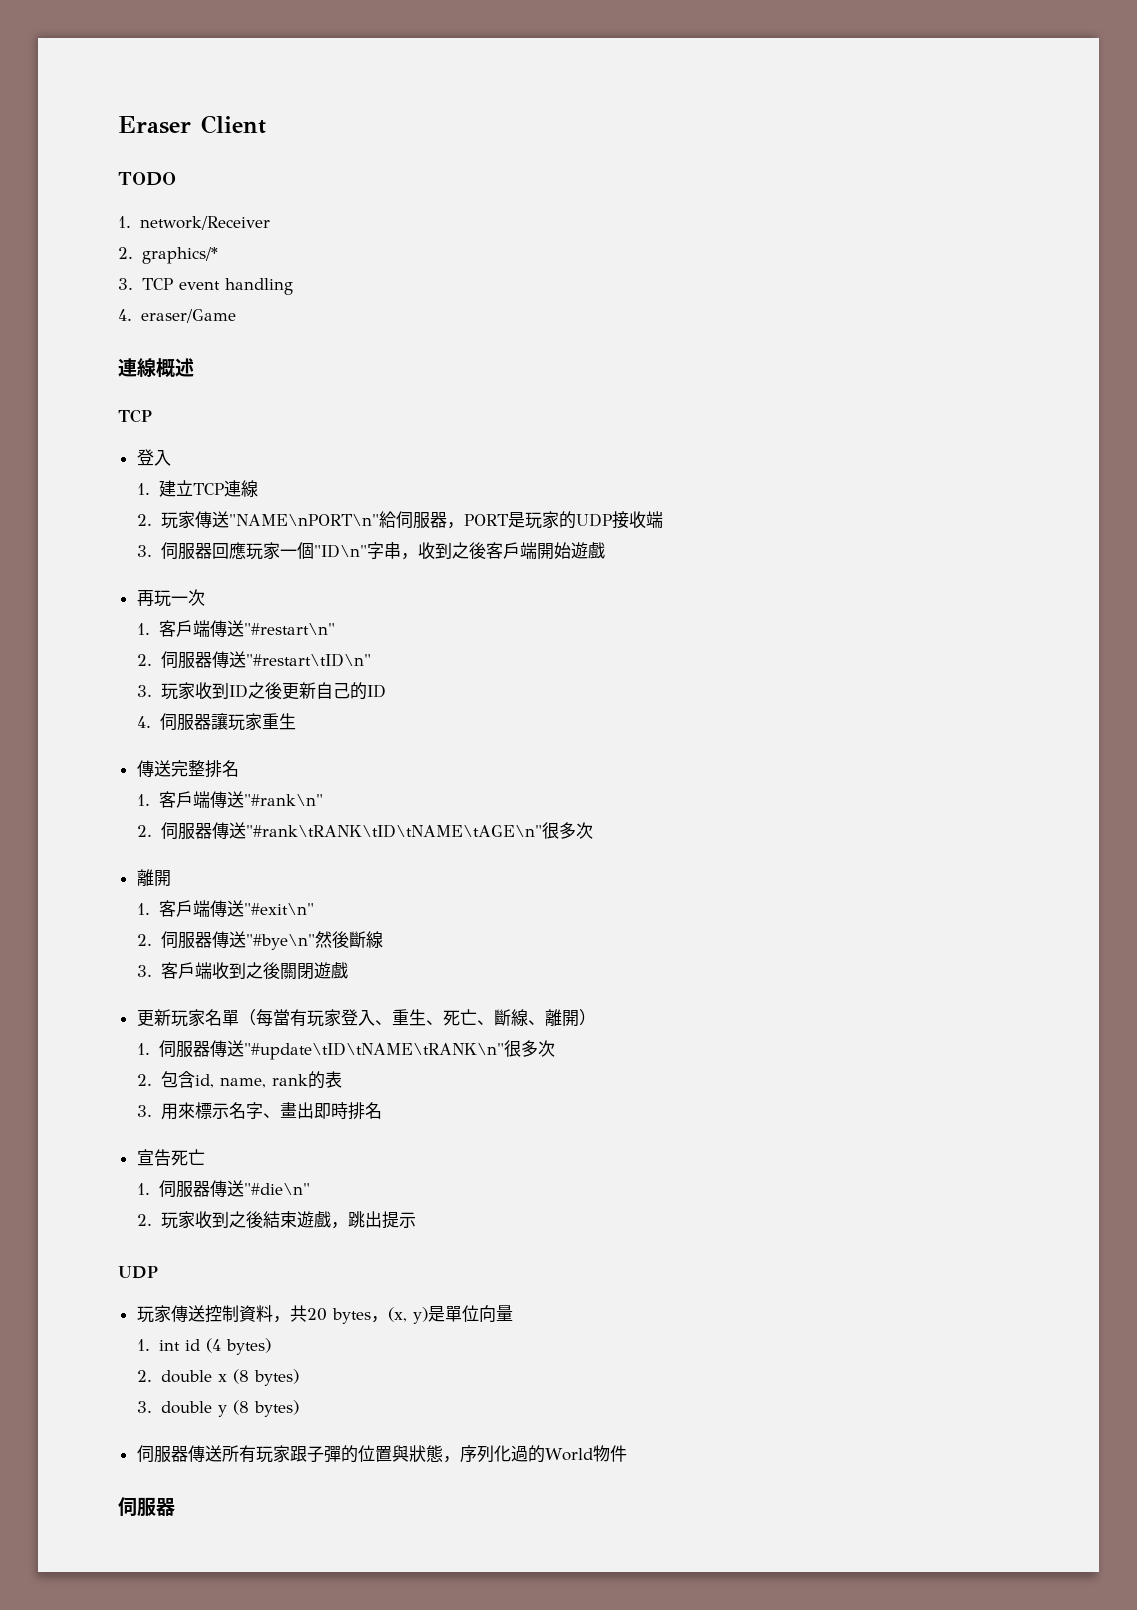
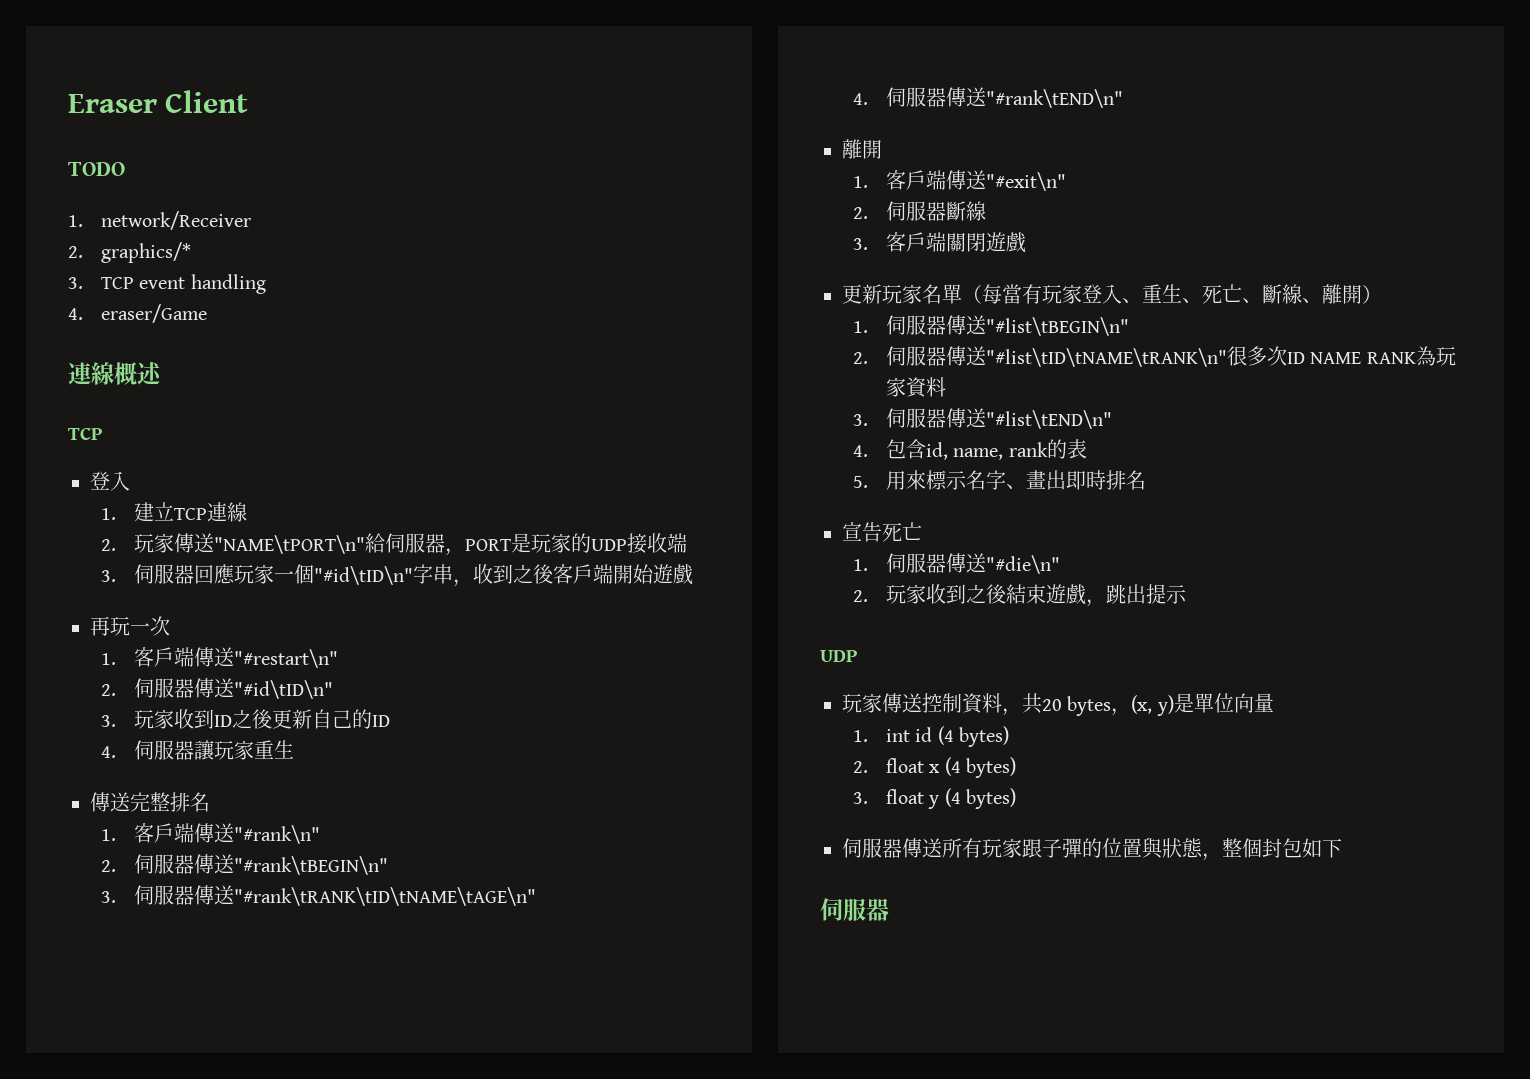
- 2.玩家傳送"NAME\nPORT\n"給伺服器，PORT是玩家的UDP接收端
+ 2.玩家傳送"NAME\tPORT\n"給伺服器，PORT是玩家的UDP接收端
- 3.伺服器回應玩家一個"ID\n"字串，收到之後客戶端開始遊戲
+ 3.伺服器回應玩家一個"#id\tID\n"字串，收到之後客戶端開始遊戲
- 2.伺服器傳送"#restart\tID\n"
+ 2.伺服器傳送"#id\tID\n"
- 2.伺服器傳送"#rank\tRANK\tID\tNAME\tAGE\n"很多次
+ 2.伺服器傳送"#rank\tBEGIN\n"
+ 3.伺服器傳送"#rank\tRANK\tID\tNAME\tAGE\n"
+ 4.伺服器傳送"#rank\tEND\n"
- 2.伺服器傳送"#bye\n"然後斷線
+ 2.伺服器斷線
- 3.客戶端收到之後關閉遊戲
+ 3.客戶端關閉遊戲
- 1.伺服器傳送"#update\tID\tNAME\tRANK\n"很多次
- 2.包含id, name, rank的表
+ 1.伺服器傳送"#list\tBEGIN\n"
+ 2.伺服器傳送"#list\tID\tNAME\tRANK\n"很多次ID NAME RANK為玩家資料
+ 3.伺服器傳送"#list\tEND\n"
+ 4.包含id, name, rank的表
- 3.用來標示名字、畫出即時排名
+ 5.用來標示名字、畫出即時排名
- 2. double x (8 bytes)
+ 2. float x (4 bytes)
- 3. double y (8 bytes)
+ 3. float y (4 bytes)
- 伺服器傳送所有玩家跟子彈的位置與狀態，序列化過的World物件
+ 伺服器傳送所有玩家跟子彈的位置與狀態，整個封包如下

